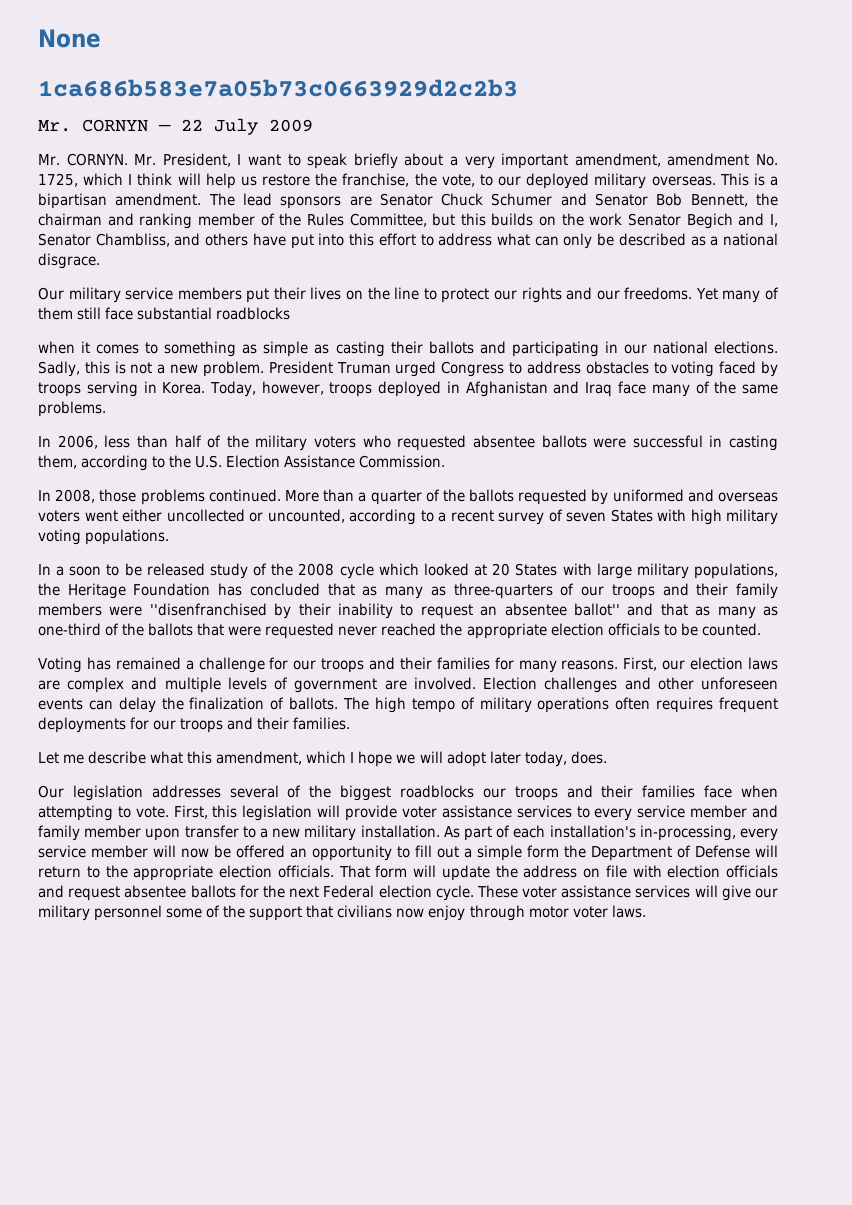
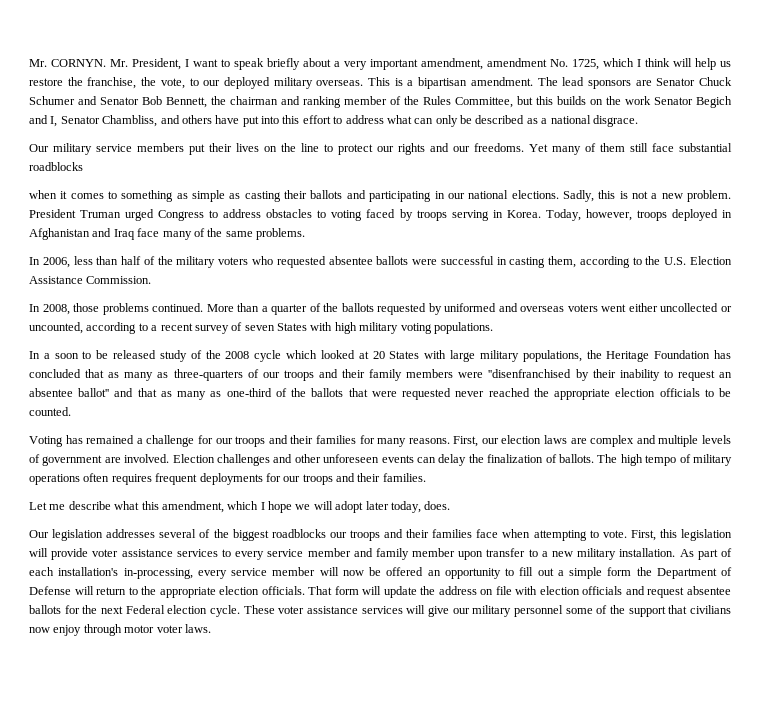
- None
- 1ca686b583e7a05b73c0663929d2c2b3
- Mr. CORNYN — 22 July 2009

